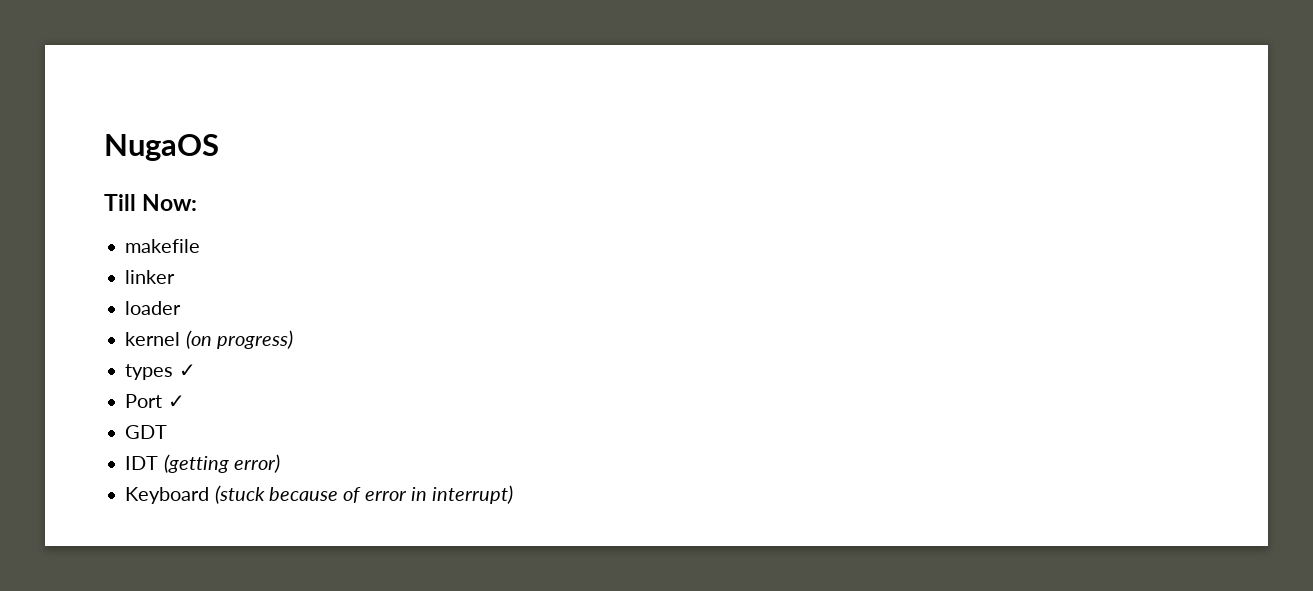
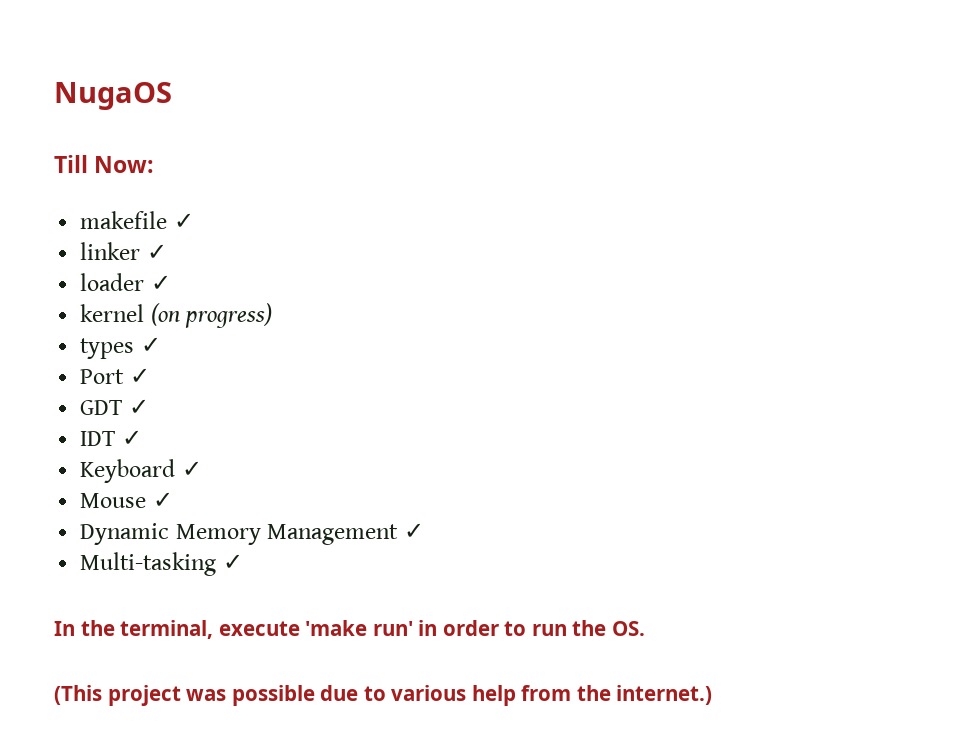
- makefile
+ makefile ✓
- linker
+ linker ✓
- loader
+ loader ✓
- GDT
+ GDT ✓
- IDT (getting error)
+ IDT ✓
- Keyboard (stuck because of error in interrupt)
+ Keyboard ✓
+ Mouse ✓
+ Dynamic Memory Management ✓
+ Multi-tasking ✓
+ In the terminal, execute 'make run' in order to run the OS.
+ (This project was possible due to various help from the internet.)

